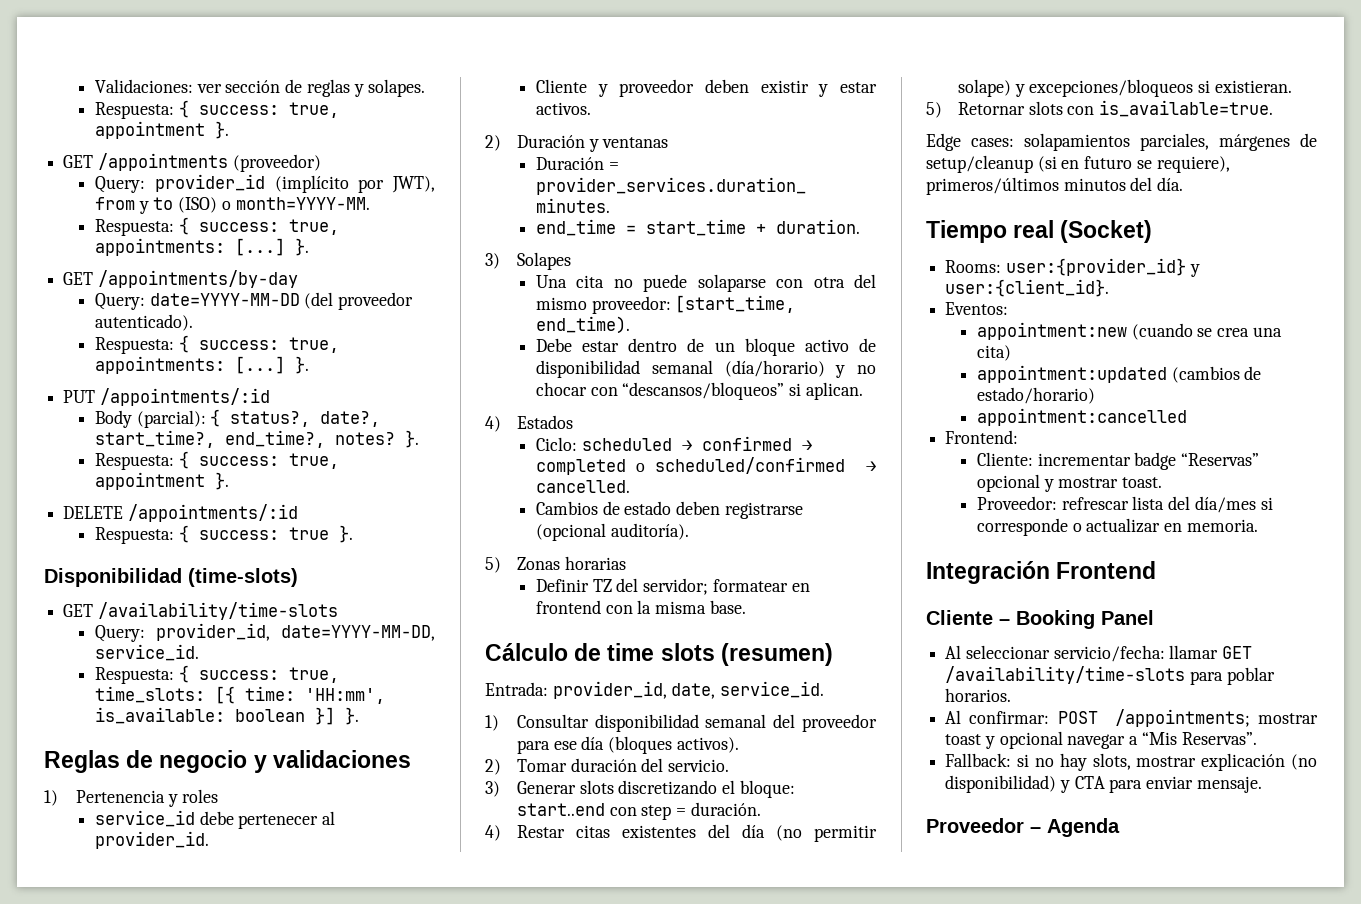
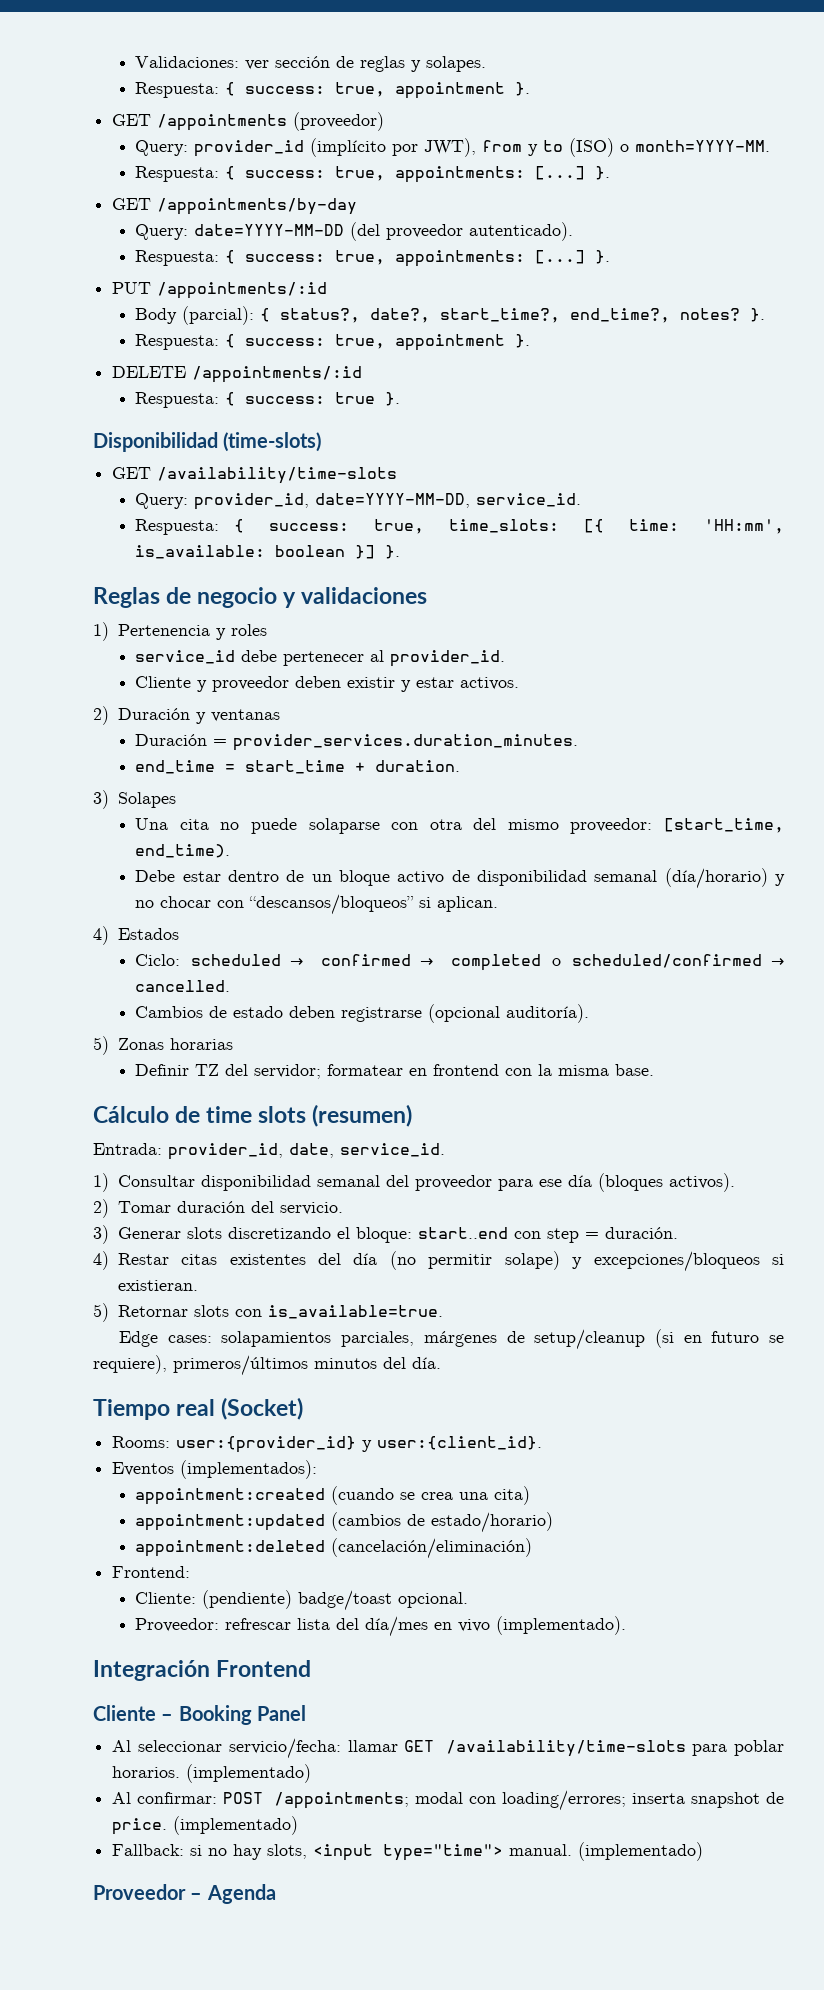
- Eventos:
- appointment:new (cuando se crea una cita)
+ Eventos (implementados):
+ appointment:created (cuando se crea una cita)
- appointment:cancelled
+ appointment:deleted (cancelación/eliminación)
- Cliente: incrementar badge “Reservas” opcional y mostrar toast.
+ Cliente: (pendiente) badge/toast opcional.
- Proveedor: refrescar lista del día/mes si corresponde o actualizar en memoria.
+ Proveedor: refrescar lista del día/mes en vivo (implementado).
- Al seleccionar servicio/fecha: llamar GET /availability/time-slots para poblar horarios.
+ Al seleccionar servicio/fecha: llamar GET /availability/time-slots para poblar horarios. (implementado)
- Al confirmar: POST /appointments; mostrar toast y opcional navegar a “Mis Reservas”.
+ Al confirmar: POST /appointments; modal con loading/errores; inserta snapshot de price. (implementado)
- Fallback: si no hay slots, mostrar explicación (no disponibilidad) y CTA para enviar mensaje.
+ Fallback: si no hay slots, <input type="time"> manual. (implementado)

